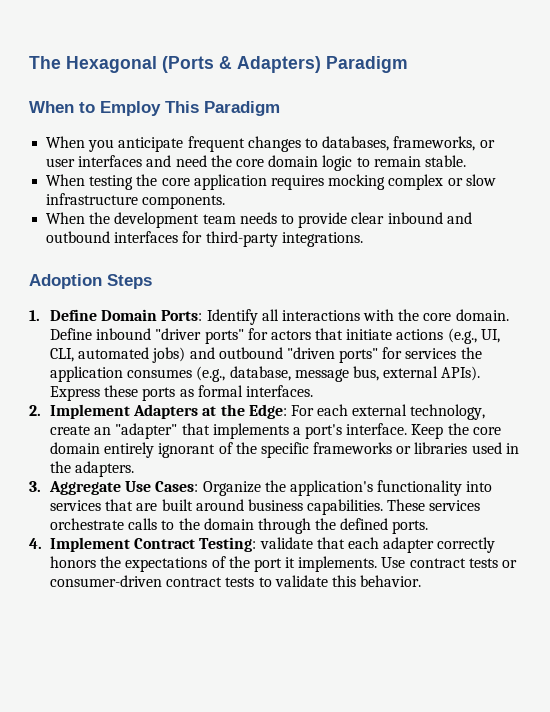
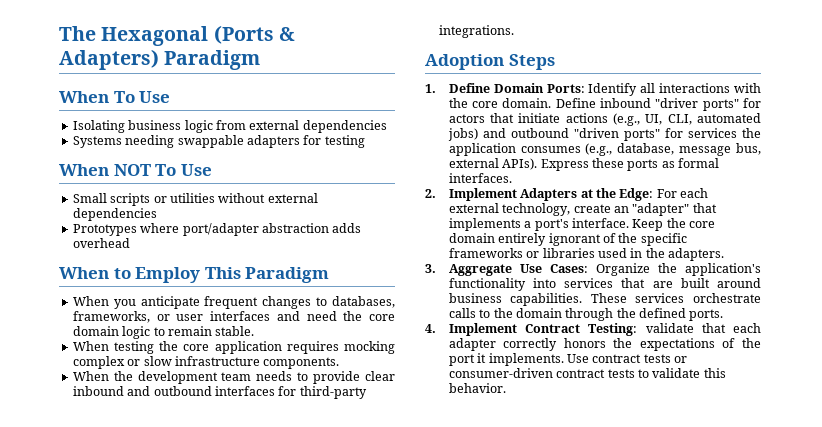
+ When To Use
+ Isolating business logic from external dependencies
+ Systems needing swappable adapters for testing
+ When NOT To Use
+ Small scripts or utilities without external dependencies
+ Prototypes where port/adapter abstraction adds overhead

